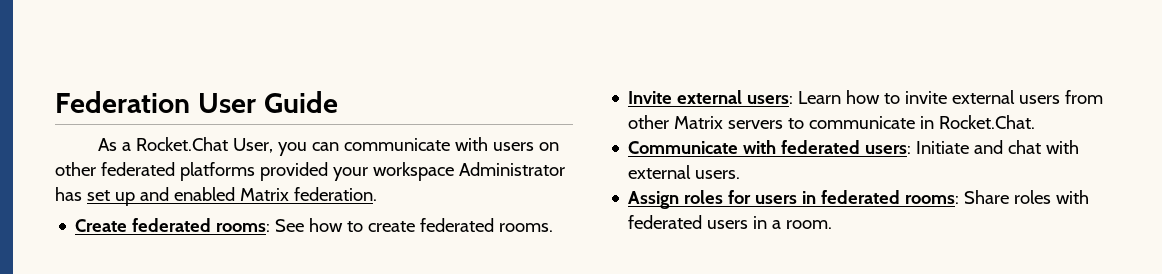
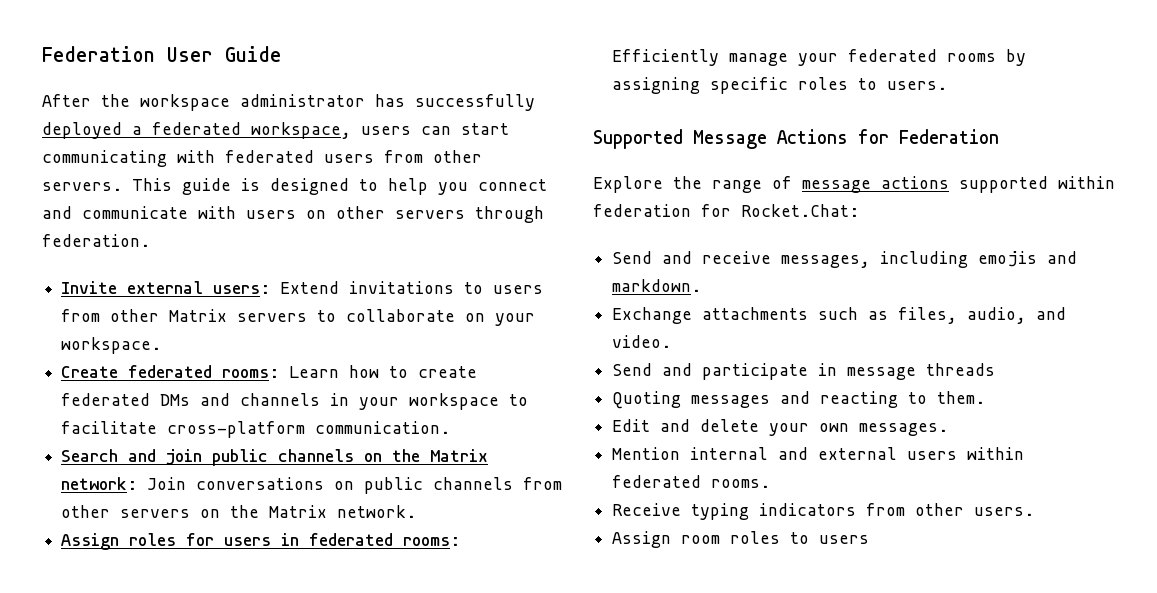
- As a Rocket.Chat User, you can communicate with users on other federated platforms provided your workspace Administrator has set up and enabled Matrix federation.
- Create federated rooms: See how to create federated rooms.
- Invite external users: Learn how to invite external users from other Matrix servers to communicate in Rocket.Chat.
- Communicate with federated users: Initiate and chat with external users.
+ After the workspace administrator has successfully deployed a federated workspace, users can start communicating with federated users from other servers. This guide is designed to help you connect and communicate with users on other servers through federation.
+ Invite external users: Extend invitations to users from other Matrix servers to collaborate on your workspace.
+ Create federated rooms: Learn how to create federated DMs and channels in your workspace to facilitate cross-platform communication.
+ Search and join public channels on the Matrix network: Join conversations on public channels from other servers on the Matrix network.
- Assign roles for users in federated rooms: Share roles with federated users in a room.
+ Assign roles for users in federated rooms: Efficiently manage your federated rooms by assigning specific roles to users.
+ Supported Message Actions for Federation
+ Explore the range of message actions supported within federation for Rocket.Chat:
+ Send and receive messages, including emojis and markdown.
+ Exchange attachments such as files, audio, and video.
+ Send and participate in message threads
+ Quoting messages and reacting to them.
+ Edit and delete your own messages.
+ Mention internal and external users within federated rooms.
+ Receive typing indicators from other users.
+ Assign room roles to users

